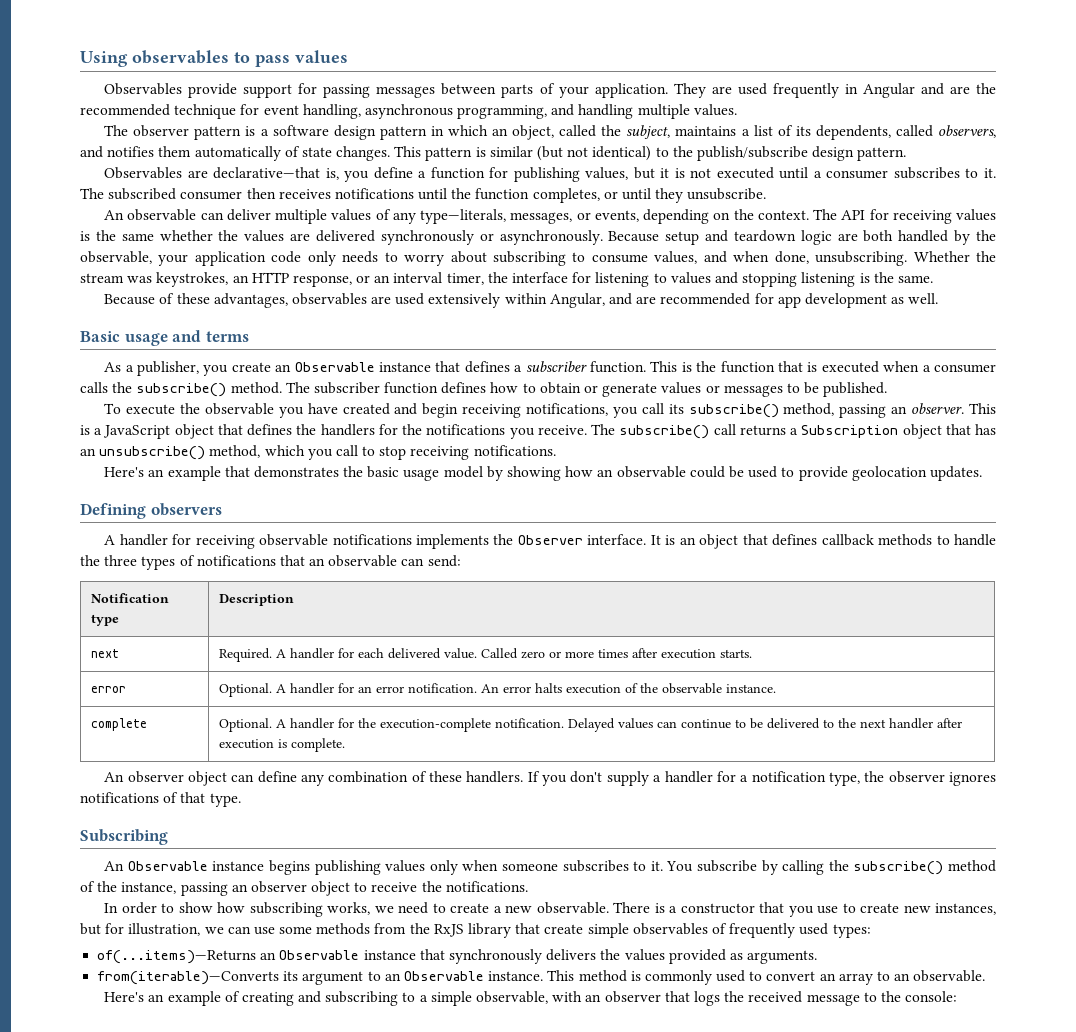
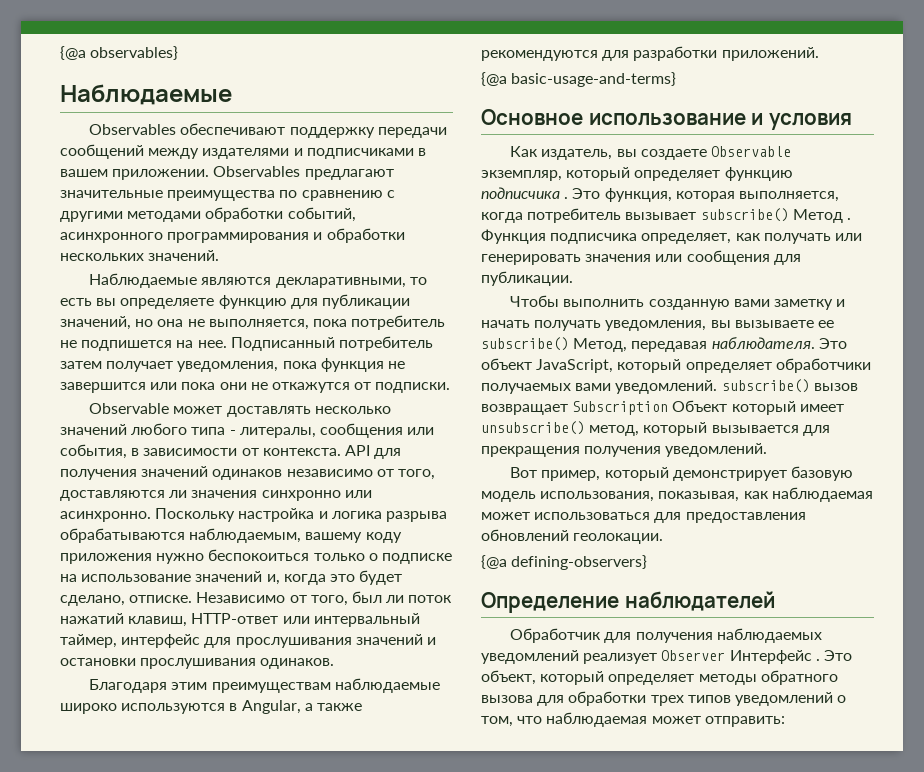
- Using observables to pass values
- Observables provide support for passing messages between parts of your application. They are used frequently in Angular and are the recommended technique for event handling, asynchronous programming, and handling multiple values.
- The observer pattern is a software design pattern in which an object, called the subject, maintains a list of its dependents, called observers, and notifies them automatically of state changes. This pattern is similar (but not identical) to the publish/subscribe design pattern.
- Observables are declarative—that is, you define a function for publishing values, but it is not executed until a consumer subscribes to it. The subscribed consumer then receives notifications until the function completes, or until they unsubscribe.
- An observable can deliver multiple values of any type—literals, messages, or events, depending on the context. The API for receiving values is the same whether the values are delivered synchronously or asynchronously. Because setup and teardown logic are both handled by the observable, your application code only needs to worry about subscribing to consume values, and when done, unsubscribing. Whether the stream was keystrokes, an HTTP response, or an interval timer, the interface for listening to values and stopping listening is the same.
- Because of these advantages, observables are used extensively within Angular, and are recommended for app development as well.
- Basic usage and terms
- As a publisher, you create an Observable instance that defines a subscriber function. This is the function that is executed when a consumer calls the subscribe() method. The subscriber function defines how to obtain or generate values or messages to be published.
- To execute the observable you have created and begin receiving notifications, you call its subscribe() method, passing an observer. This is a JavaScript object that defines the handlers for the notifications you receive. The subscribe() call returns a Subscription object that has an unsubscribe() method, which you call to stop receiving notifications.
- Here's an example that demonstrates the basic usage model by showing how an observable could be used to provide geolocation updates.
- Defining observers
- A handler for receiving observable notifications implements the Observer interface. It is an object that defines callback methods to handle the three types of notifications that an observable can send:
- Notification type | Description
- next | Required. A handler for each delivered value. Called zero or more times after execution starts.
- error | Optional. A handler for an error notification. An error halts execution of the observable instance.
- complete | Optional. A handler for the execution-complete notification. Delayed values can continue to be delivered to the next handler after execution is complete.
- An observer object can define any combination of these handlers. If you don't supply a handler for a notification type, the observer ignores notifications of that type.
- Subscribing
- An Observable instance begins publishing values only when someone subscribes to it. You subscribe by calling the subscribe() method of the instance, passing an observer object to receive the notifications.
- In order to show how subscribing works, we need to create a new observable. There is a constructor that you use to create new instances, but for illustration, we can use some methods from the RxJS library that create simple observables of frequently used types:
- of(...items)—Returns an Observable instance that synchronously delivers the values provided as arguments.
- from(iterable)—Converts its argument to an Observable instance. This method is commonly used to convert an array to an observable.
- Here's an example of creating and subscribing to a simple observable, with an observer that logs the received message to the console:
+ {@a observables}
+ Наблюдаемые
+ Observables обеспечивают поддержку передачи сообщений между издателями и подписчиками в вашем приложении. Observables предлагают значительные преимущества по сравнению с другими методами обработки событий, асинхронного программирования и обработки нескольких значений.
+ Наблюдаемые являются декларативными, то есть вы определяете функцию для публикации значений, но она не выполняется, пока потребитель не подпишется на нее. Подписанный потребитель затем получает уведомления, пока функция не завершится или пока они не откажутся от подписки.
+ Observable может доставлять несколько значений любого типа - литералы, сообщения или события, в зависимости от контекста. API для получения значений одинаков независимо от того, доставляются ли значения синхронно или асинхронно. Поскольку настройка и логика разрыва обрабатываются наблюдаемым, вашему коду приложения нужно беспокоиться только о подписке на использование значений и, когда это будет сделано, отписке. Независимо от того, был ли поток нажатий клавиш, HTTP-ответ или интервальный таймер, интерфейс для прослушивания значений и остановки прослушивания одинаков.
+ Благодаря этим преимуществам наблюдаемые широко используются в Angular, а также рекомендуются для разработки приложений.
+ {@a basic-usage-and-terms}
+ Основное использование и условия
+ Как издатель, вы создаете Observable экземпляр, который определяет функцию подписчика . Это функция, которая выполняется, когда потребитель вызывает subscribe() Метод . Функция подписчика определяет, как получать или генерировать значения или сообщения для публикации.
+ Чтобы выполнить созданную вами заметку и начать получать уведомления, вы вызываете ее subscribe() Метод, передавая наблюдателя. Это объект JavaScript, который определяет обработчики получаемых вами уведомлений. subscribe() вызов возвращает Subscription Объект который имеет unsubscribe() метод, который вызывается для прекращения получения уведомлений.
+ Вот пример, который демонстрирует базовую модель использования, показывая, как наблюдаемая может использоваться для предоставления обновлений геолокации.
+ {@a defining-observers}
+ Определение наблюдателей
+ Обработчик для получения наблюдаемых уведомлений реализует Observer Интерфейс . Это объект, который определяет методы обратного вызова для обработки трех типов уведомлений о том, что наблюдаемая может отправить:

